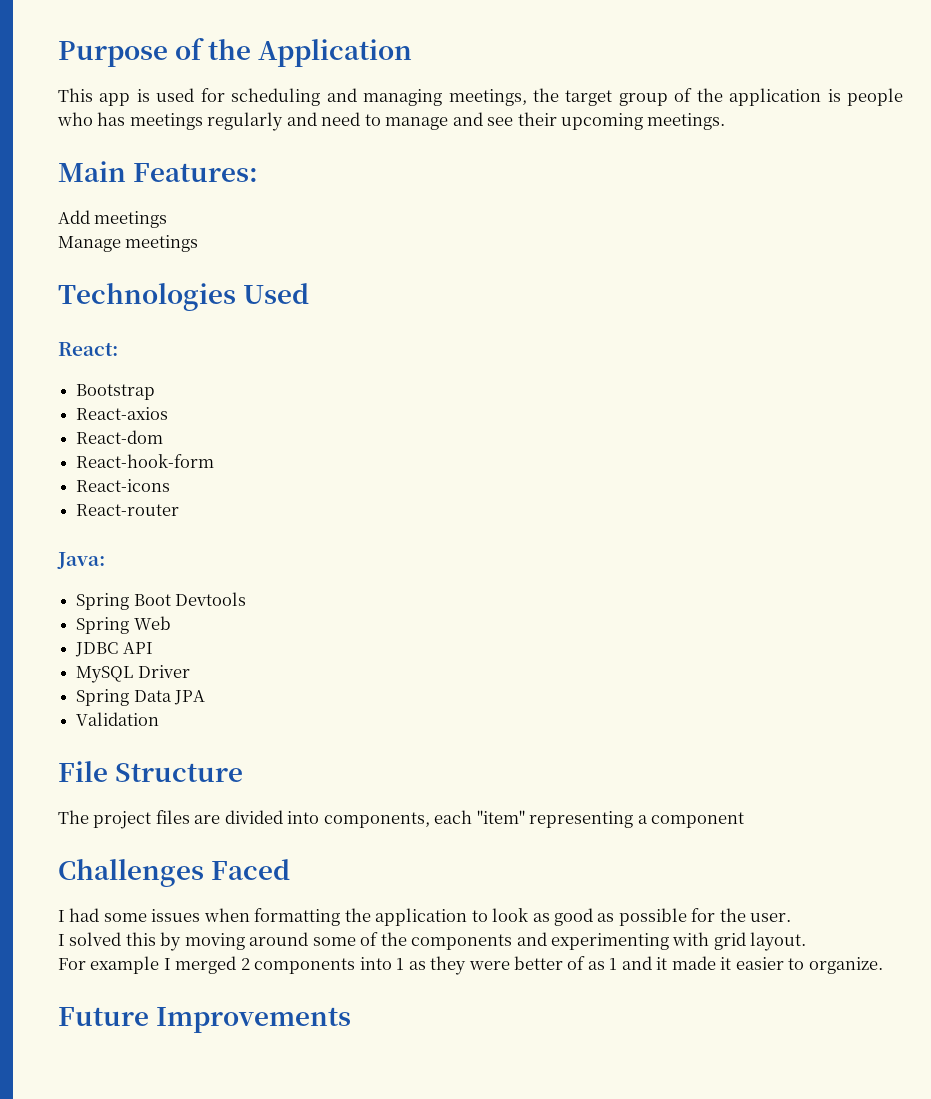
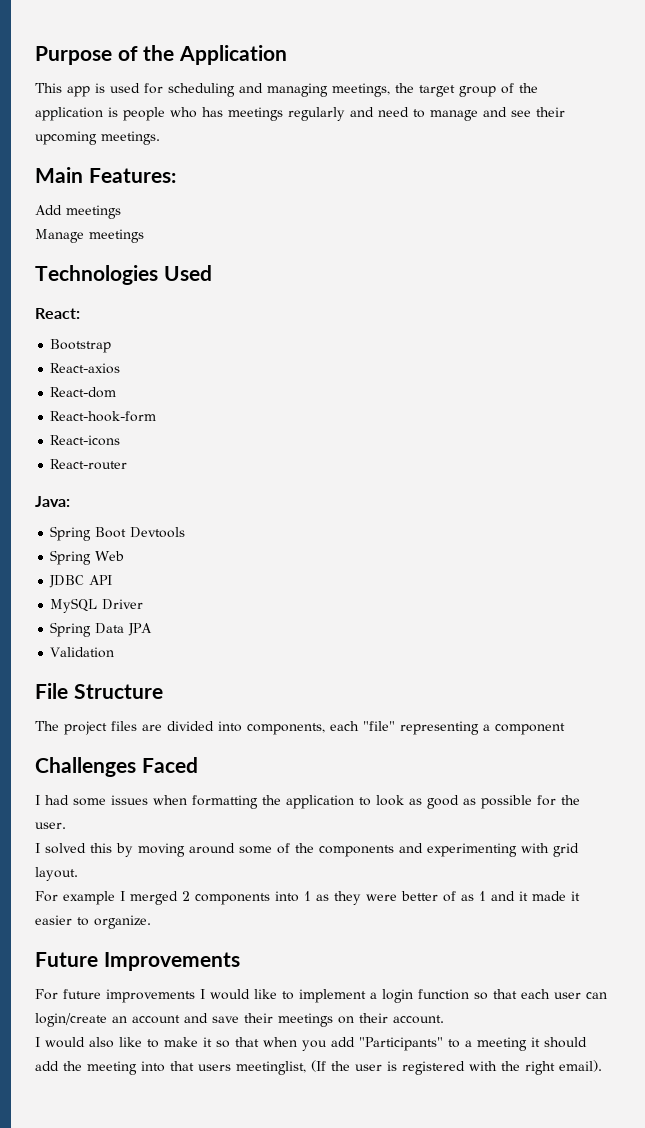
- The project files are divided into components, each "item" representing a component
+ The project files are divided into components, each "file" representing a component
+ For future improvements I would like to implement a login function so that each user can login/create an account and save their meetings on their account.
+ I would also like to make it so that when you add "Participants" to a meeting it should add the meeting into that users meetinglist, (If the user is registered with the right email).

